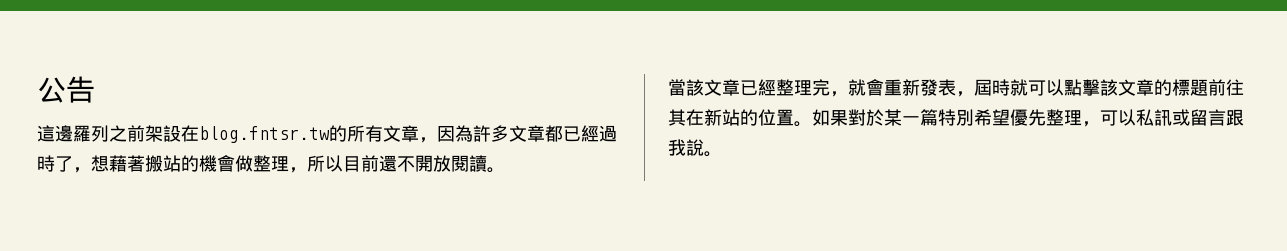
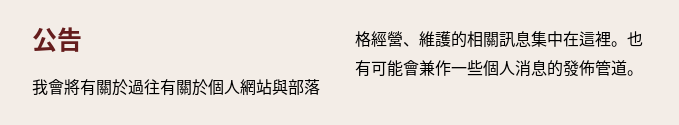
- 這邊羅列之前架設在blog.fntsr.tw的所有文章，因為許多文章都已經過時了，想藉著搬站的機會做整理，所以目前還不開放閱讀。
- 當該文章已經整理完，就會重新發表，屆時就可以點擊該文章的標題前往其在新站的位置。如果對於某一篇特別希望優先整理，可以私訊或留言跟我說。
+ 我會將有關於過往有關於個人網站與部落格經營、維護的相關訊息集中在這裡。也有可能會兼作一些個人消息的發佈管道。

